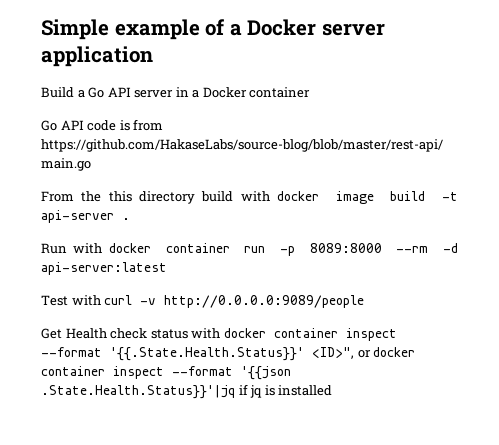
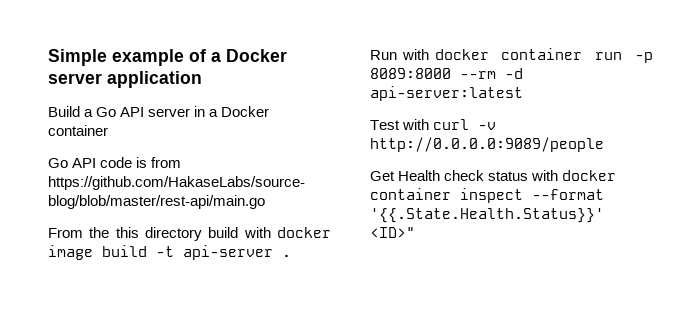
- Get Health check status with docker container inspect --format '{{.State.Health.Status}}' <ID>", or docker container inspect --format '{{json .State.Health.Status}}'|jq if jq is installed
+ Get Health check status with docker container inspect --format '{{.State.Health.Status}}' <ID>"

